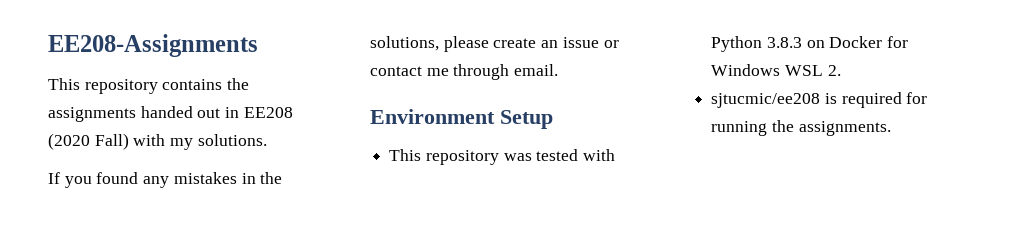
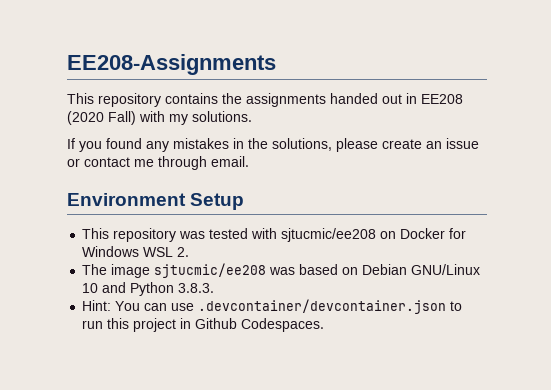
- This repository was tested with Python 3.8.3 on Docker for Windows WSL 2.
+ This repository was tested with sjtucmic/ee208 on Docker for Windows WSL 2.
- sjtucmic/ee208 is required for running the assignments.
+ The image sjtucmic/ee208 was based on Debian GNU/Linux 10 and Python 3.8.3.
+ Hint: You can use .devcontainer/devcontainer.json to run this project in Github Codespaces.

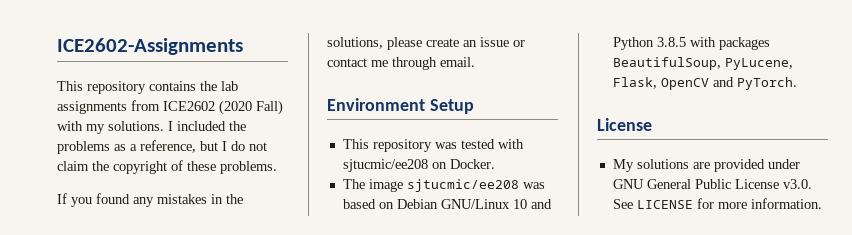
- EE208-Assignments
+ ICE2602-Assignments
- This repository contains the assignments handed out in EE208 (2020 Fall) with my solutions.
+ This repository contains the lab assignments from ICE2602 (2020 Fall) with my solutions. I included the problems as a reference, but I do not claim the copyright of these problems.
- This repository was tested with sjtucmic/ee208 on Docker for Windows WSL 2.
+ This repository was tested with sjtucmic/ee208 on Docker.
- The image sjtucmic/ee208 was based on Debian GNU/Linux 10 and Python 3.8.3.
- Hint: You can use .devcontainer/devcontainer.json to run this project in Github Codespaces.
+ The image sjtucmic/ee208 was based on Debian GNU/Linux 10 and Python 3.8.5 with packages BeautifulSoup, PyLucene, Flask, OpenCV and PyTorch.
+ License
+ My solutions are provided under GNU General Public License v3.0. See LICENSE for more information.

